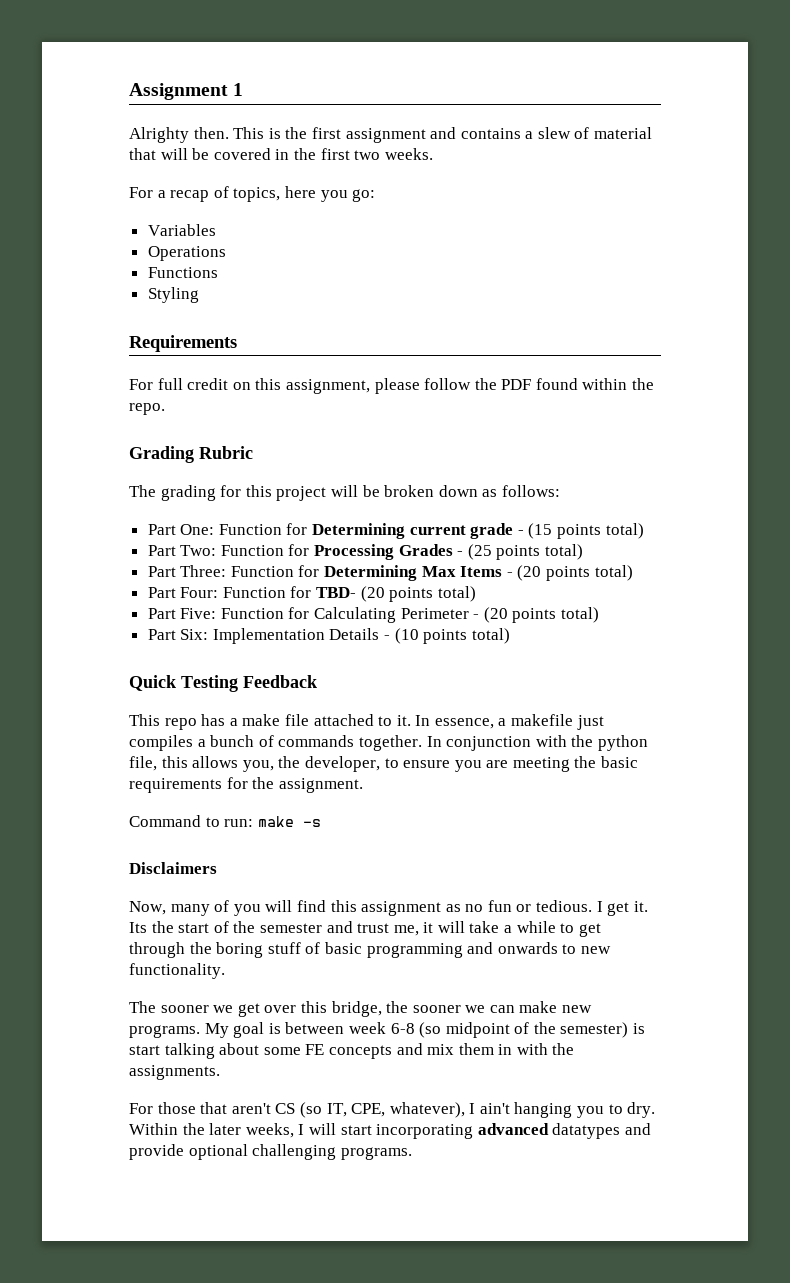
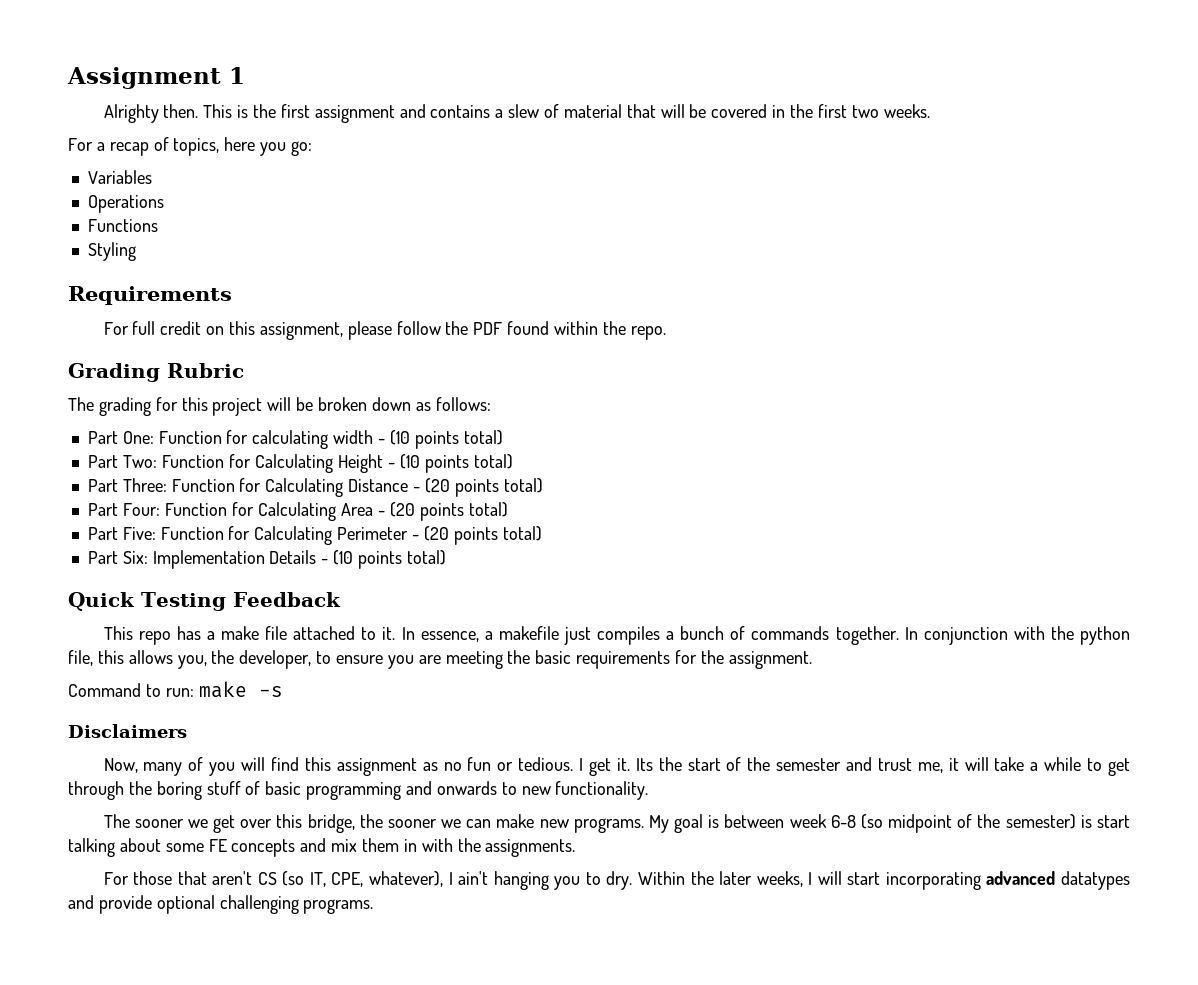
- Part One: Function for Determining current grade - (15 points total)
+ Part One: Function for calculating width - (10 points total)
- Part Two: Function for Processing Grades - (25 points total)
+ Part Two: Function for Calculating Height - (10 points total)
- Part Three: Function for Determining Max Items - (20 points total)
+ Part Three: Function for Calculating Distance - (20 points total)
- Part Four: Function for TBD- (20 points total)
+ Part Four: Function for Calculating Area - (20 points total)

